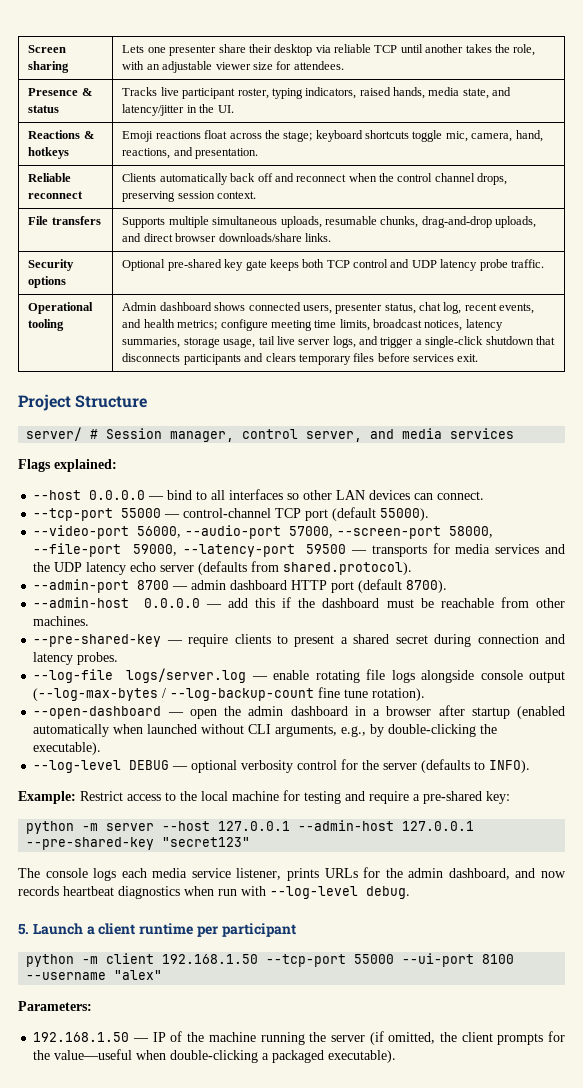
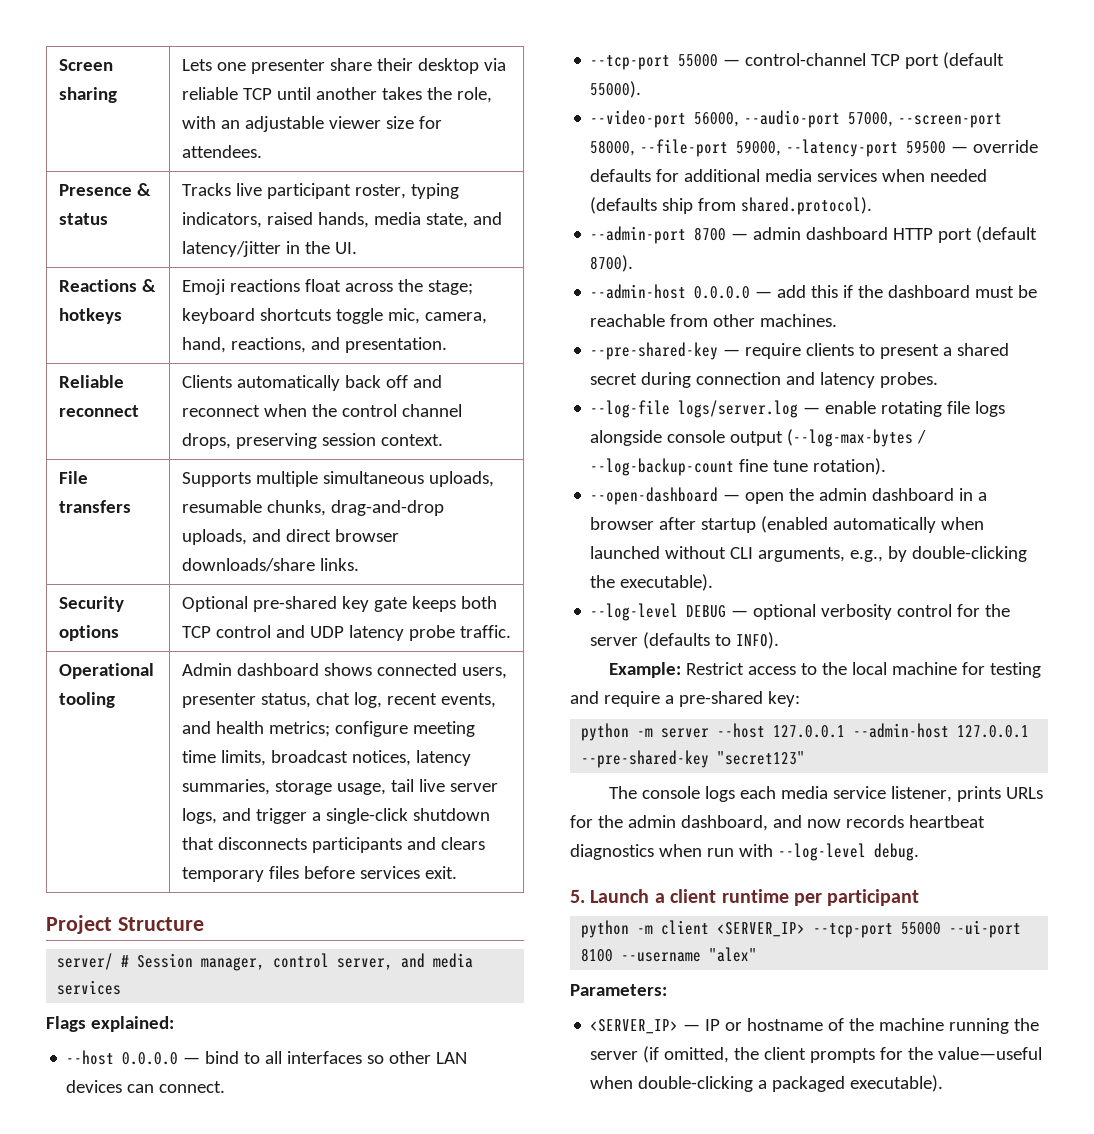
- --video-port 56000, --audio-port 57000, --screen-port 58000, --file-port 59000, --latency-port 59500 — transports for media services and the UDP latency echo server (defaults from shared.protocol).
+ --video-port 56000, --audio-port 57000, --screen-port 58000, --file-port 59000, --latency-port 59500 — override defaults for additional media services when needed (defaults ship from shared.protocol).
- python -m client 192.168.1.50 --tcp-port 55000 --ui-port 8100 --username "alex"
+ python -m client <SERVER_IP> --tcp-port 55000 --ui-port 8100 --username "alex"
- 192.168.1.50 — IP of the machine running the server (if omitted, the client prompts for the value—useful when double-clicking a packaged executable).
+ <SERVER_IP> — IP or hostname of the machine running the server (if omitted, the client prompts for the value—useful when double-clicking a packaged executable).

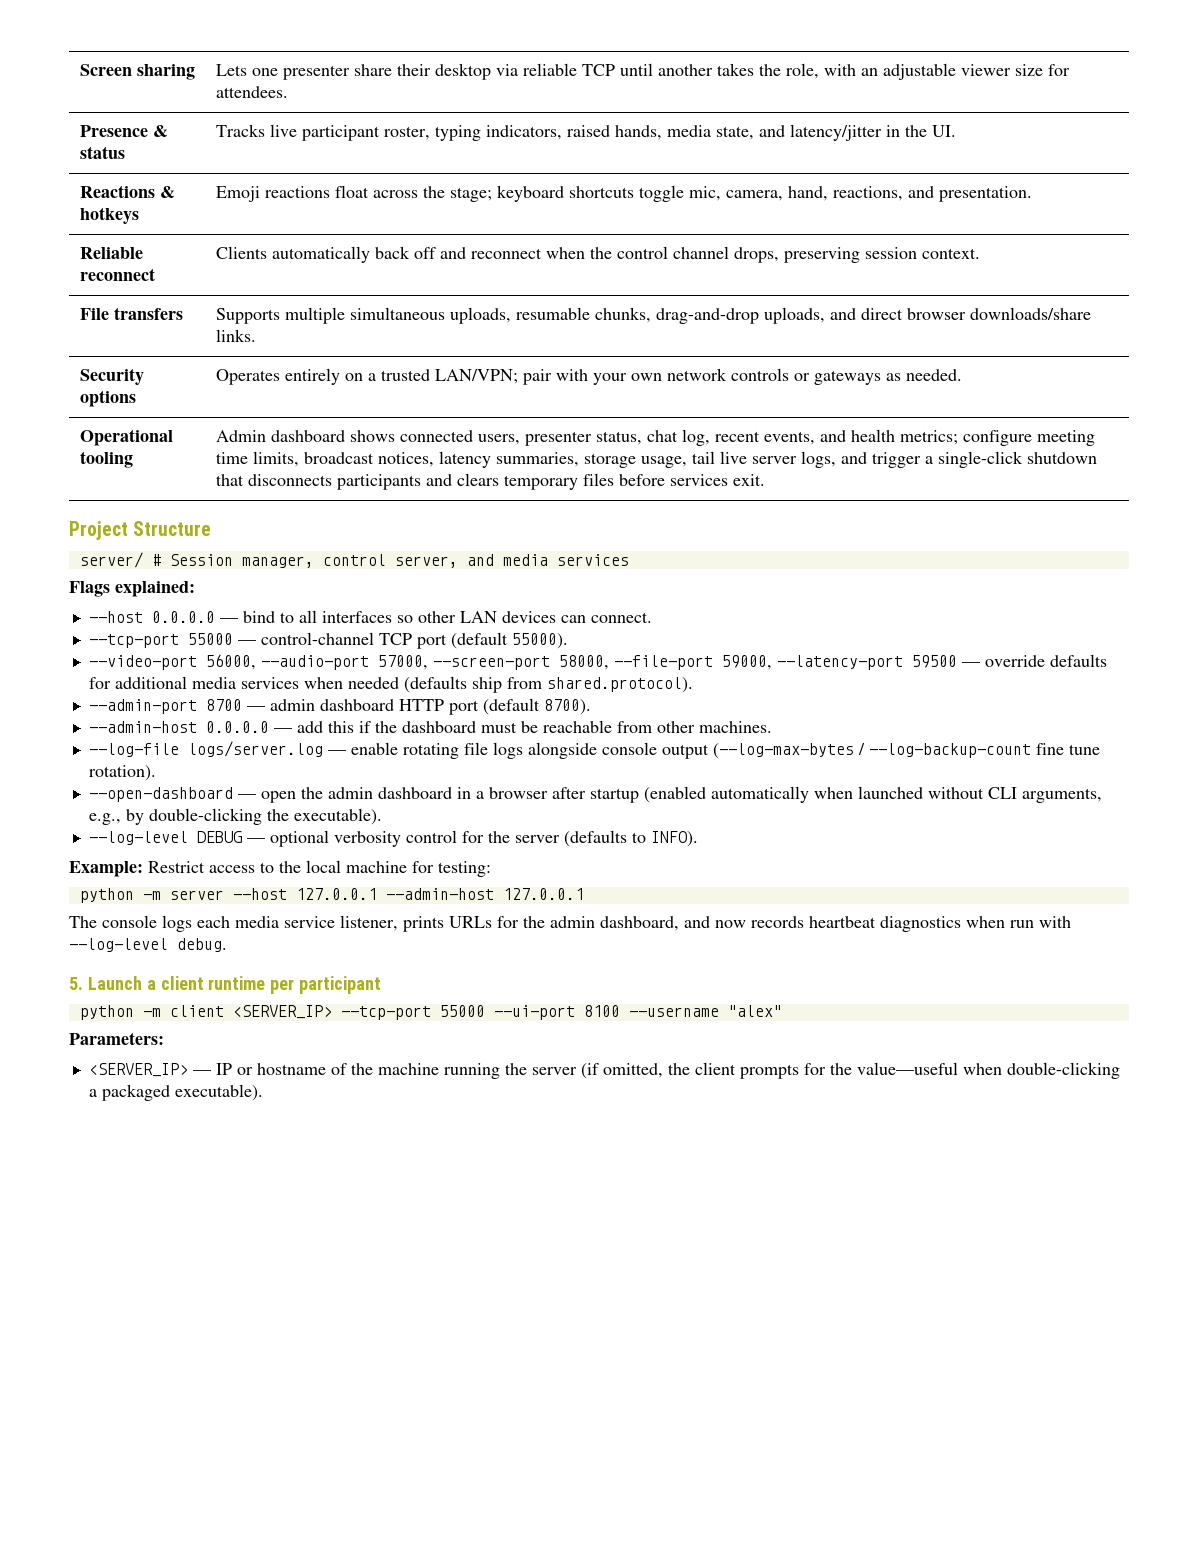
- Security options | Optional pre-shared key gate keeps both TCP control and UDP latency probe traffic.
+ Security options | Operates entirely on a trusted LAN/VPN; pair with your own network controls or gateways as needed.
- --pre-shared-key — require clients to present a shared secret during connection and latency probes.
- Example: Restrict access to the local machine for testing and require a pre-shared key:
+ Example: Restrict access to the local machine for testing:
- python -m server --host 127.0.0.1 --admin-host 127.0.0.1 --pre-shared-key "secret123"
+ python -m server --host 127.0.0.1 --admin-host 127.0.0.1

